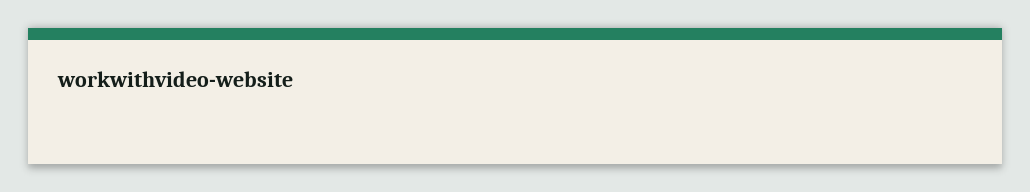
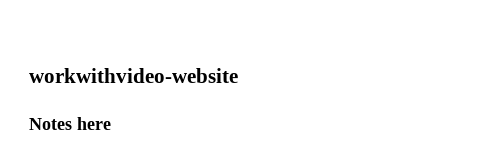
+ Notes here

